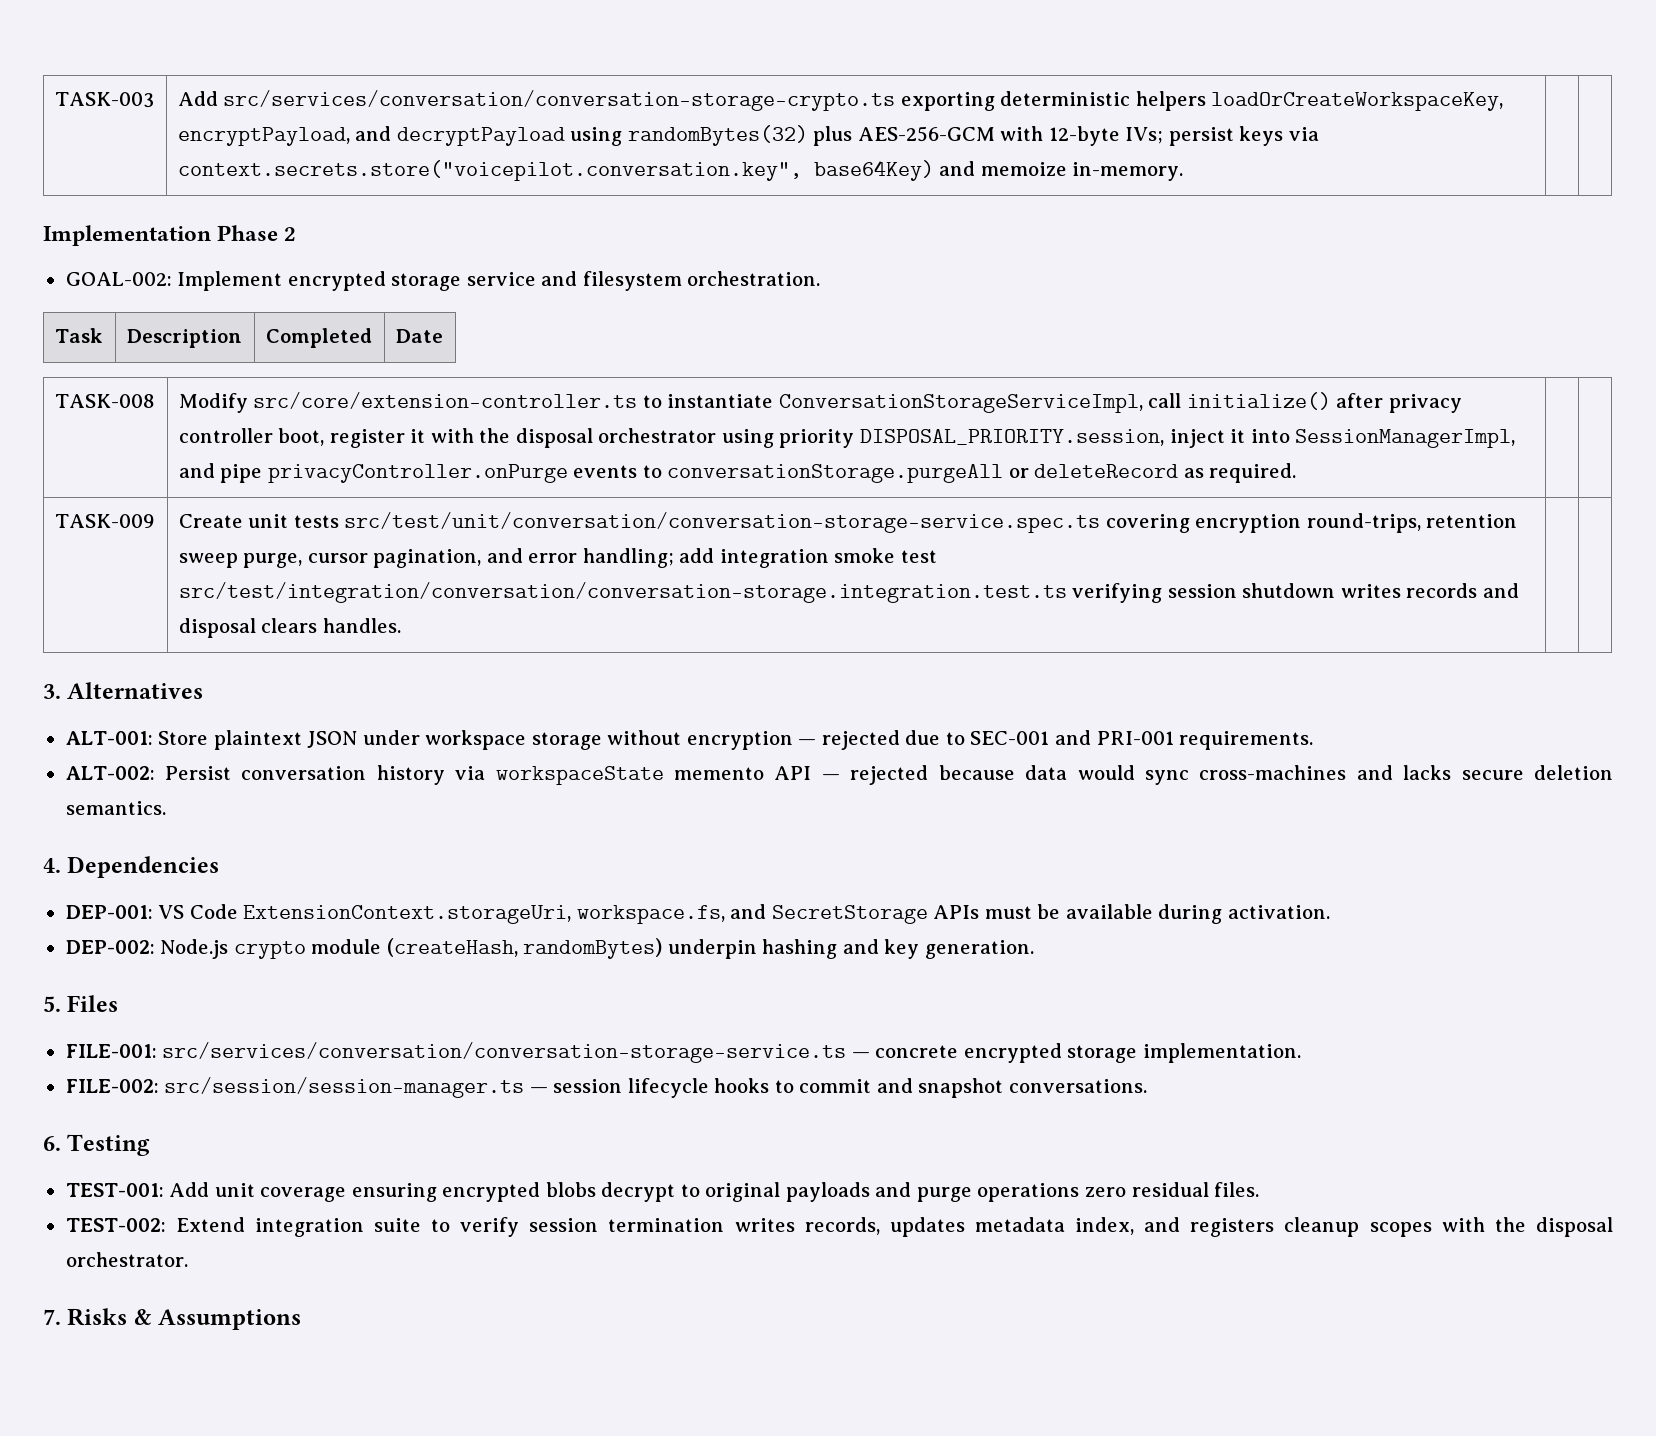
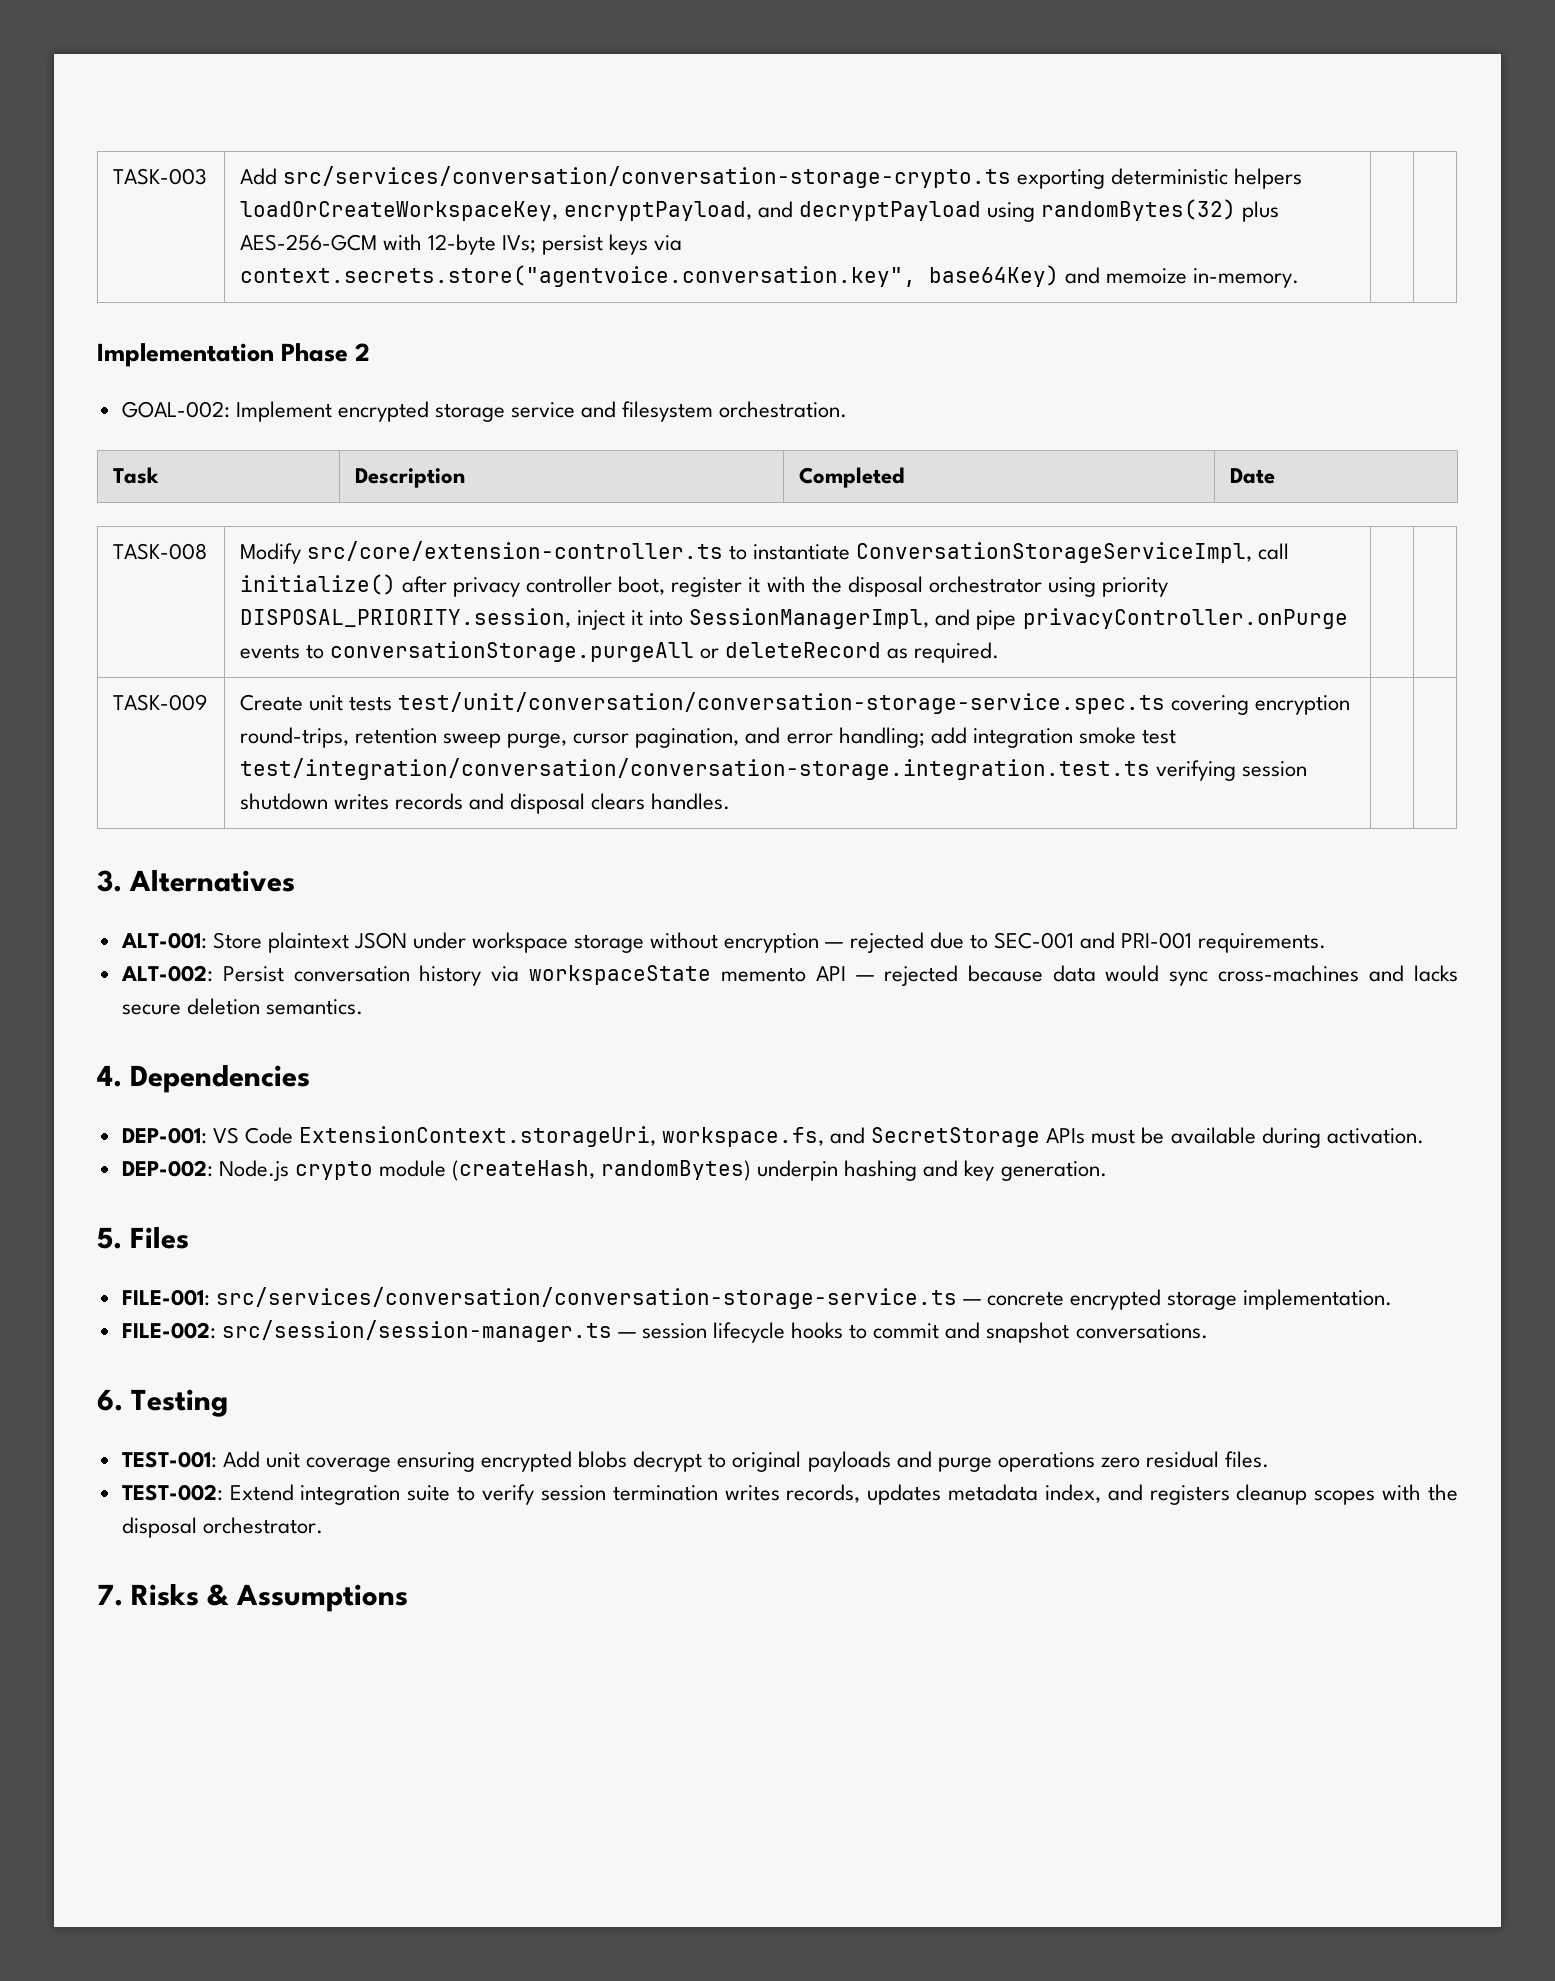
- TASK-003 | Add src/services/conversation/conversation-storage-crypto.ts exporting deterministic helpers loadOrCreateWorkspaceKey, encryptPayload, and decryptPayload using randomBytes(32) plus AES-256-GCM with 12-byte IVs; persist keys via context.secrets.store("voicepilot.conversation.key", base64Key) and memoize in-memory. | |
+ TASK-003 | Add src/services/conversation/conversation-storage-crypto.ts exporting deterministic helpers loadOrCreateWorkspaceKey, encryptPayload, and decryptPayload using randomBytes(32) plus AES-256-GCM with 12-byte IVs; persist keys via context.secrets.store("agentvoice.conversation.key", base64Key) and memoize in-memory. | |
- TASK-009 | Create unit tests src/test/unit/conversation/conversation-storage-service.spec.ts covering encryption round-trips, retention sweep purge, cursor pagination, and error handling; add integration smoke test src/test/integration/conversation/conversation-storage.integration.test.ts verifying session shutdown writes records and disposal clears handles. | |
+ TASK-009 | Create unit tests test/unit/conversation/conversation-storage-service.spec.ts covering encryption round-trips, retention sweep purge, cursor pagination, and error handling; add integration smoke test test/integration/conversation/conversation-storage.integration.test.ts verifying session shutdown writes records and disposal clears handles. | |

